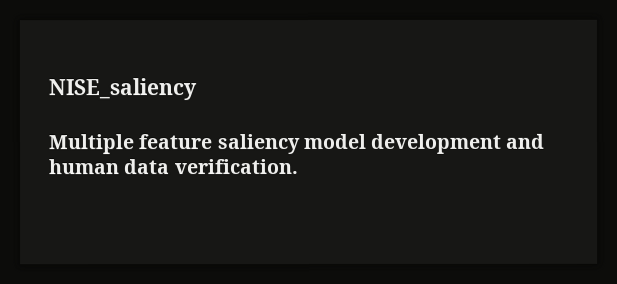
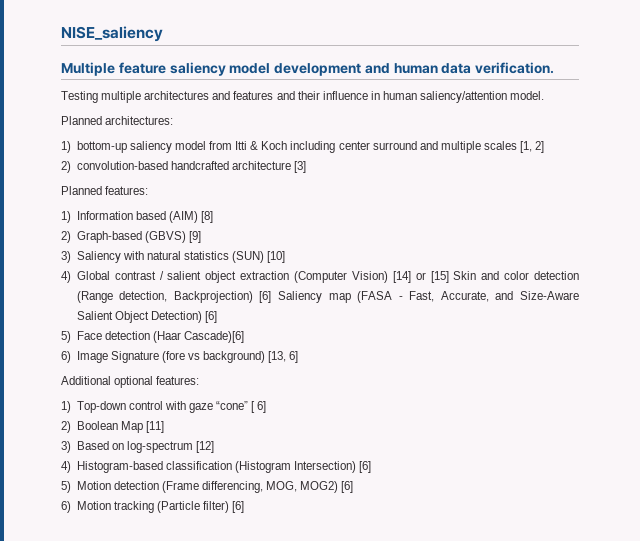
+ Testing multiple architectures and features and their influence in human saliency/attention model.
+ Planned architectures:
+ 1) bottom-up saliency model from Itti & Koch including center surround and multiple scales [1, 2]
+ 2) convolution-based handcrafted architecture [3]
+ Planned features:
+ 1) Information based (AIM) [8]
+ 2) Graph-based (GBVS) [9]
+ 3) Saliency with natural statistics (SUN) [10]
+ 4) Global contrast / salient object extraction (Computer Vision) [14] or [15] Skin and color detection (Range detection, Backprojection) [6] Saliency map (FASA - Fast, Accurate, and Size-Aware Salient Object Detection) [6]
+ 5) Face detection (Haar Cascade)[6]
+ 6) Image Signature (fore vs background) [13, 6]
+ Additional optional features:
+ 1) Top-down control with gaze “cone” [ 6]
+ 2) Boolean Map [11]
+ 3) Based on log-spectrum [12]
+ 4) Histogram-based classification (Histogram Intersection) [6]
+ 5) Motion detection (Frame differencing, MOG, MOG2) [6]
+ 6) Motion tracking (Particle filter) [6]

